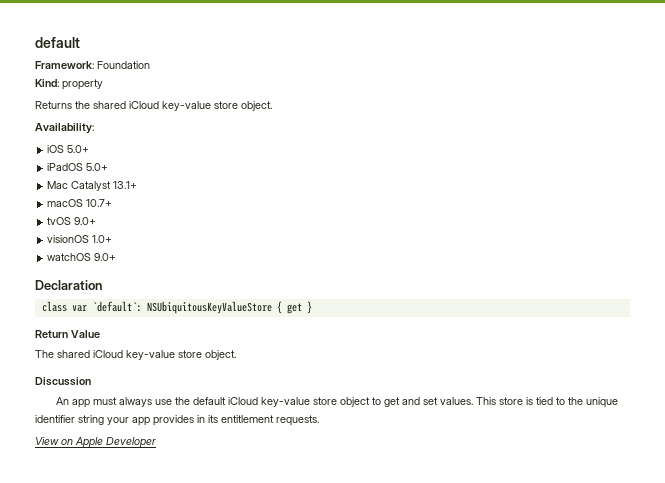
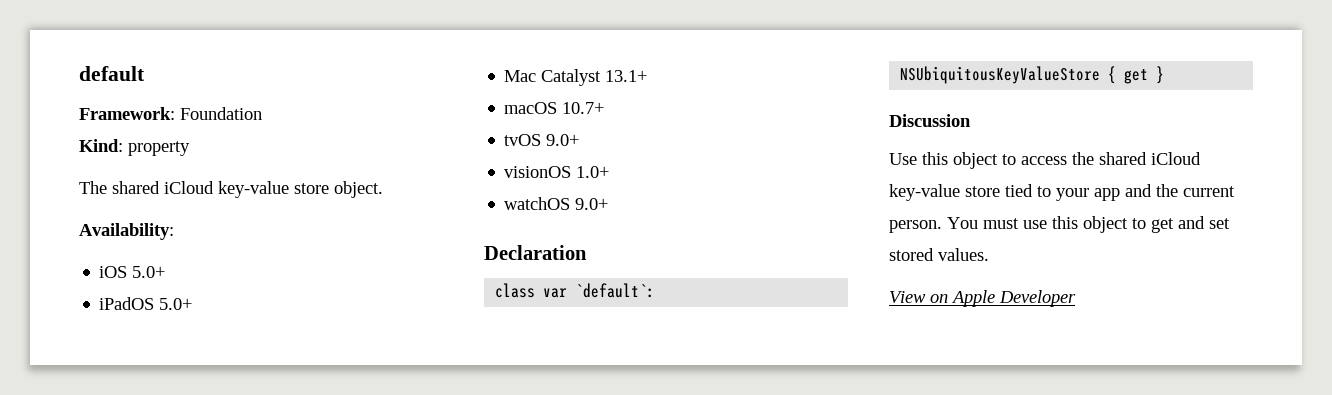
- Returns the shared iCloud key-value store object.
+ The shared iCloud key-value store object.
- Return Value
- The shared iCloud key-value store object.
  Discussion
- An app must always use the default iCloud key-value store object to get and set values. This store is tied to the unique identifier string your app provides in its entitlement requests.
+ Use this object to access the shared iCloud key-value store tied to your app and the current person. You must use this object to get and set stored values.

